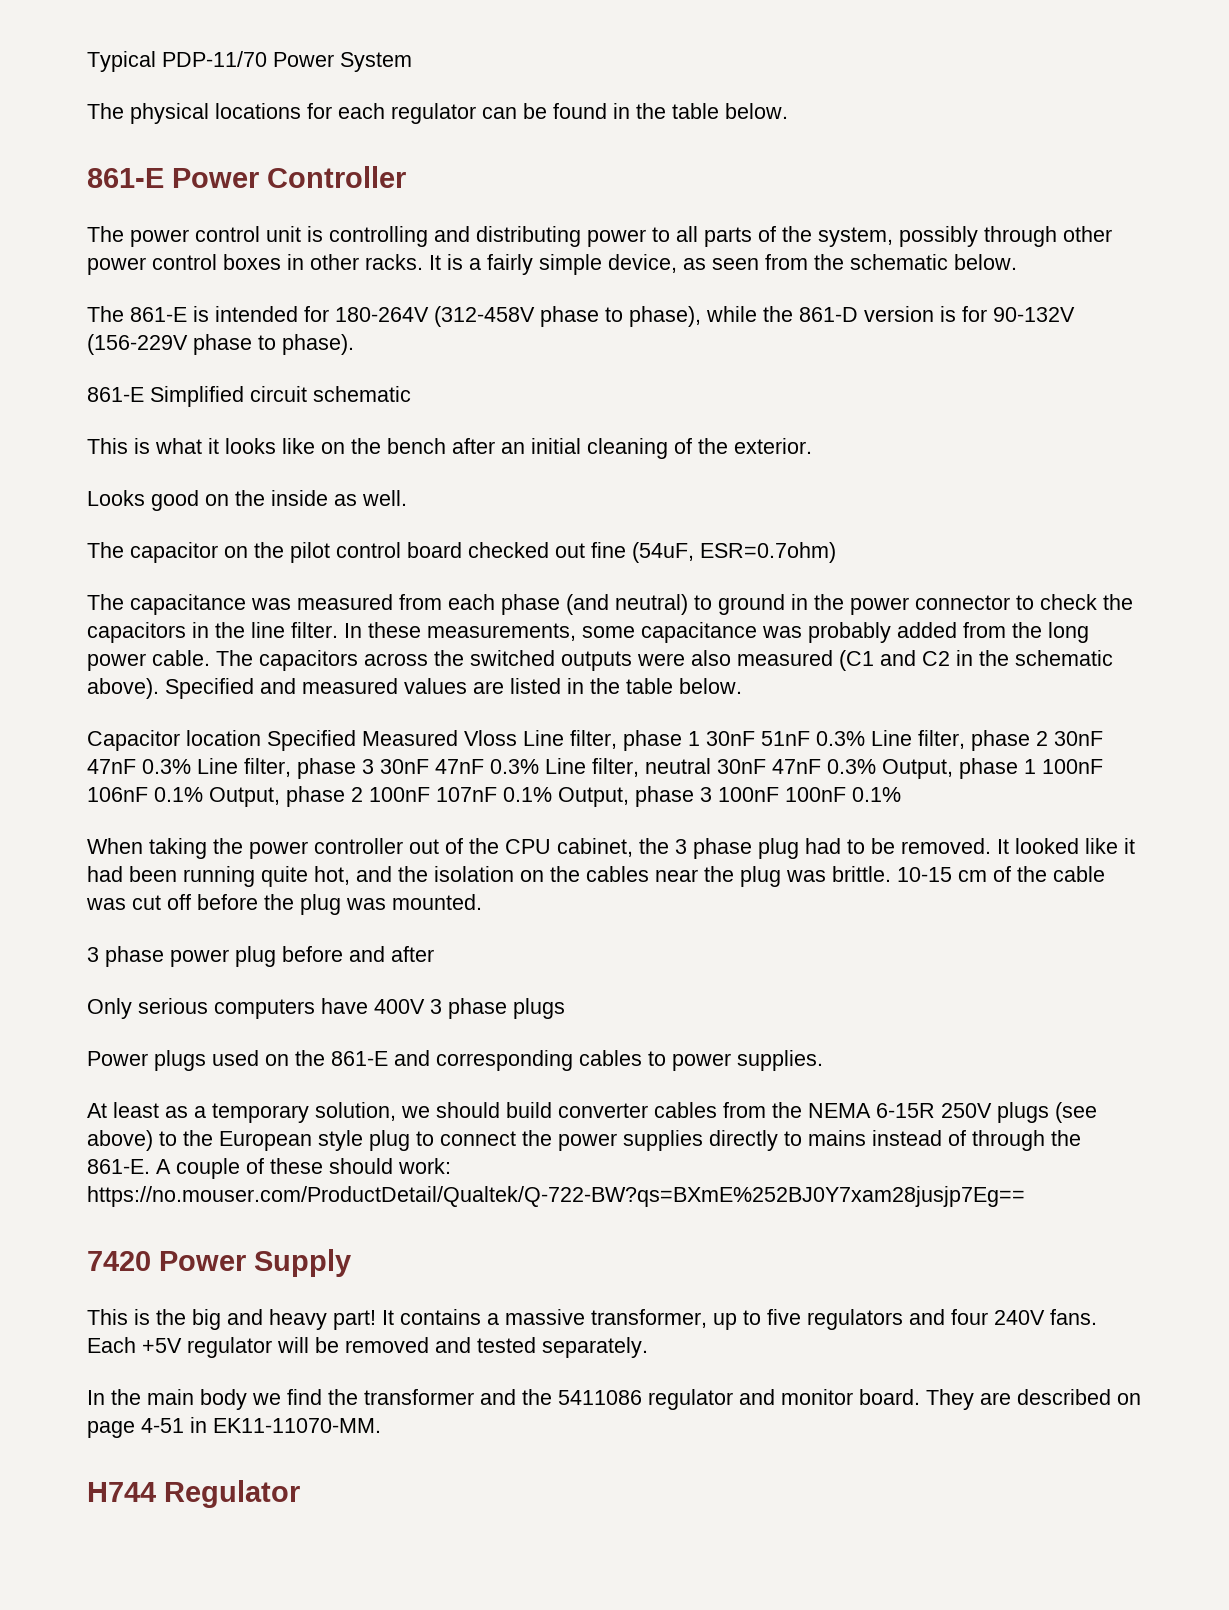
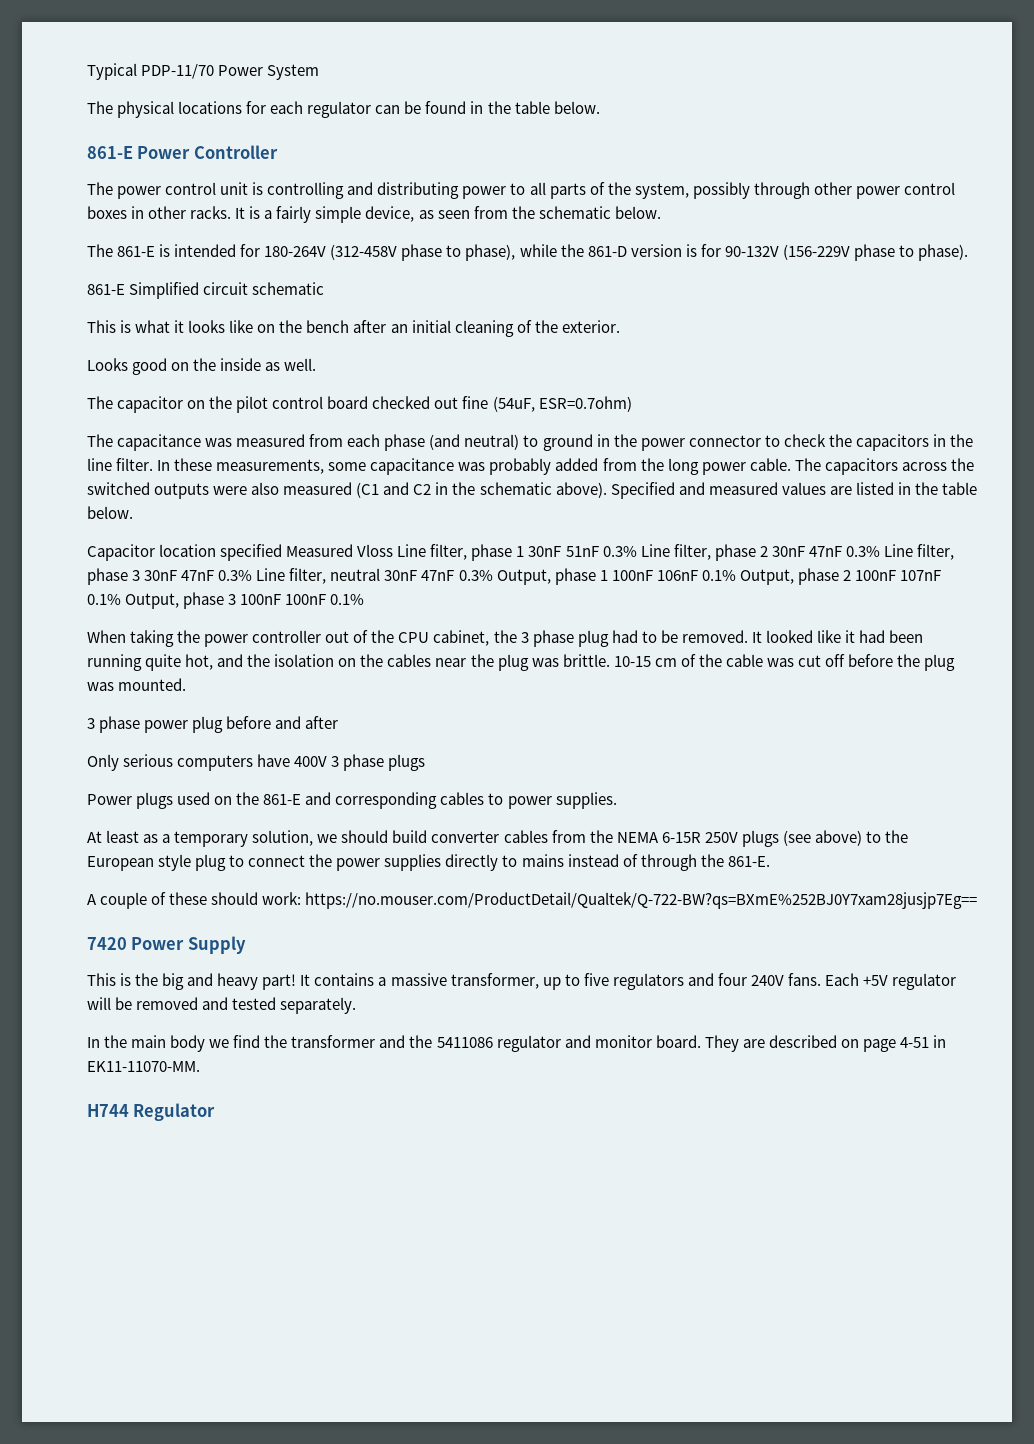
- Capacitor location Specified Measured Vloss Line filter, phase 1 30nF 51nF 0.3% Line filter, phase 2 30nF 47nF 0.3% Line filter, phase 3 30nF 47nF 0.3% Line filter, neutral 30nF 47nF 0.3% Output, phase 1 100nF 106nF 0.1% Output, phase 2 100nF 107nF 0.1% Output, phase 3 100nF 100nF 0.1%
+ Capacitor location specified Measured Vloss Line filter, phase 1 30nF 51nF 0.3% Line filter, phase 2 30nF 47nF 0.3% Line filter, phase 3 30nF 47nF 0.3% Line filter, neutral 30nF 47nF 0.3% Output, phase 1 100nF 106nF 0.1% Output, phase 2 100nF 107nF 0.1% Output, phase 3 100nF 100nF 0.1%
- At least as a temporary solution, we should build converter cables from the NEMA 6-15R 250V plugs (see above) to the European style plug to connect the power supplies directly to mains instead of through the 861-E. A couple of these should work: https://no.mouser.com/ProductDetail/Qualtek/Q-722-BW?qs=BXmE%252BJ0Y7xam28jusjp7Eg==
+ At least as a temporary solution, we should build converter cables from the NEMA 6-15R 250V plugs (see above) to the European style plug to connect the power supplies directly to mains instead of through the 861-E.
+ A couple of these should work: https://no.mouser.com/ProductDetail/Qualtek/Q-722-BW?qs=BXmE%252BJ0Y7xam28jusjp7Eg==

